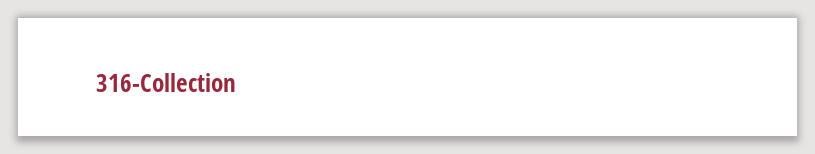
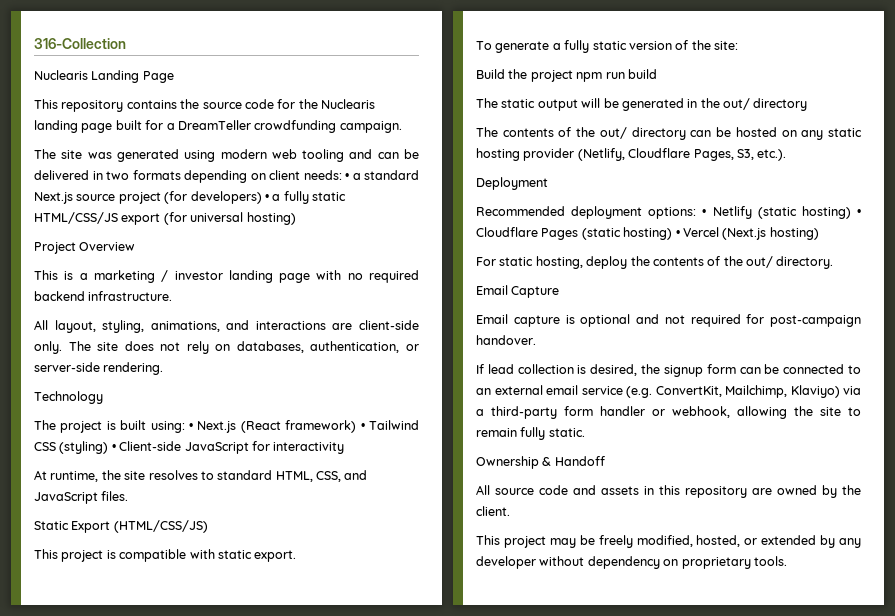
+ Nuclearis Landing Page
+ This repository contains the source code for the Nuclearis landing page built for a DreamTeller crowdfunding campaign.
+ The site was generated using modern web tooling and can be delivered in two formats depending on client needs: • a standard Next.js source project (for developers) • a fully static HTML/CSS/JS export (for universal hosting)
+ Project Overview
+ This is a marketing / investor landing page with no required backend infrastructure.
+ All layout, styling, animations, and interactions are client-side only. The site does not rely on databases, authentication, or server-side rendering.
+ Technology
+ The project is built using: • Next.js (React framework) • Tailwind CSS (styling) • Client-side JavaScript for interactivity
+ At runtime, the site resolves to standard HTML, CSS, and JavaScript files.
+ Static Export (HTML/CSS/JS)
+ This project is compatible with static export.
+ To generate a fully static version of the site:
+ Build the project npm run build
+ The static output will be generated in the out/ directory
+ The contents of the out/ directory can be hosted on any static hosting provider (Netlify, Cloudflare Pages, S3, etc.).
+ Deployment
+ Recommended deployment options: • Netlify (static hosting) • Cloudflare Pages (static hosting) • Vercel (Next.js hosting)
+ For static hosting, deploy the contents of the out/ directory.
+ Email Capture
+ Email capture is optional and not required for post-campaign handover.
+ If lead collection is desired, the signup form can be connected to an external email service (e.g. ConvertKit, Mailchimp, Klaviyo) via a third-party form handler or webhook, allowing the site to remain fully static.
+ Ownership & Handoff
+ All source code and assets in this repository are owned by the client.
+ This project may be freely modified, hosted, or extended by any developer without dependency on proprietary tools.

